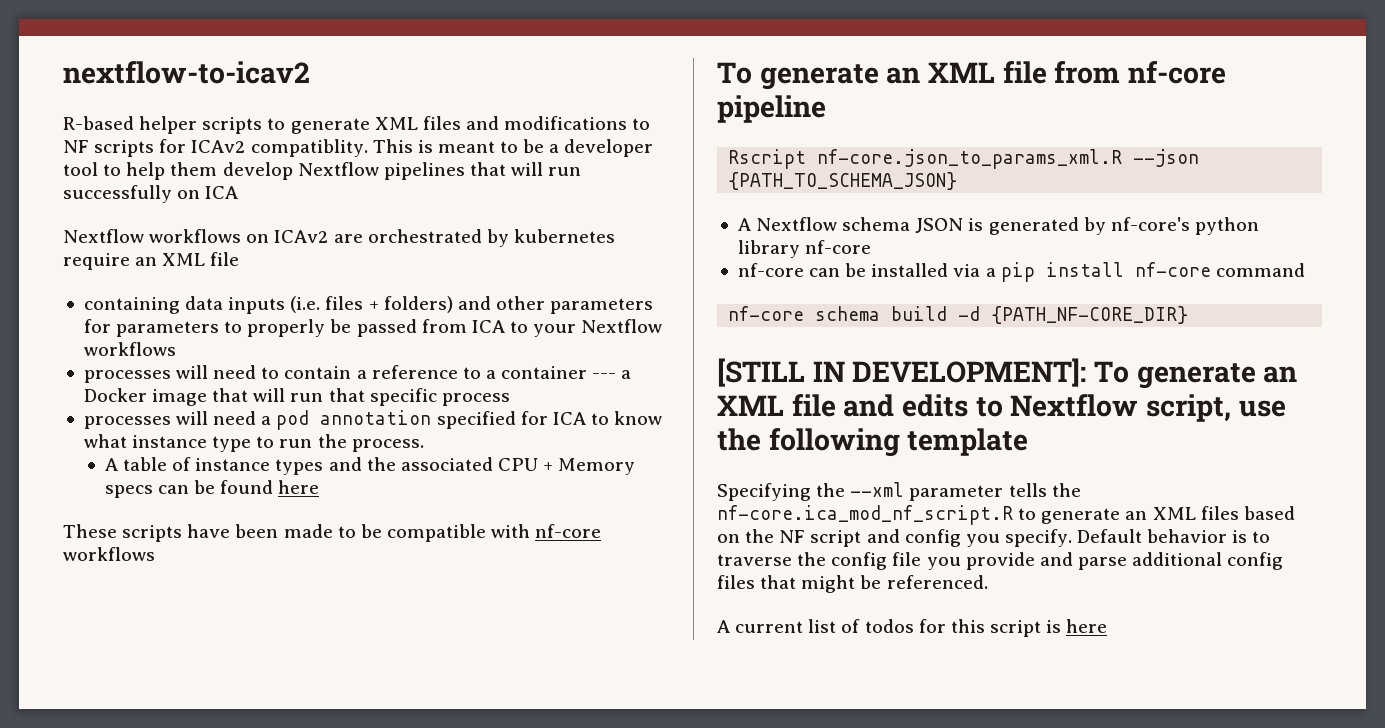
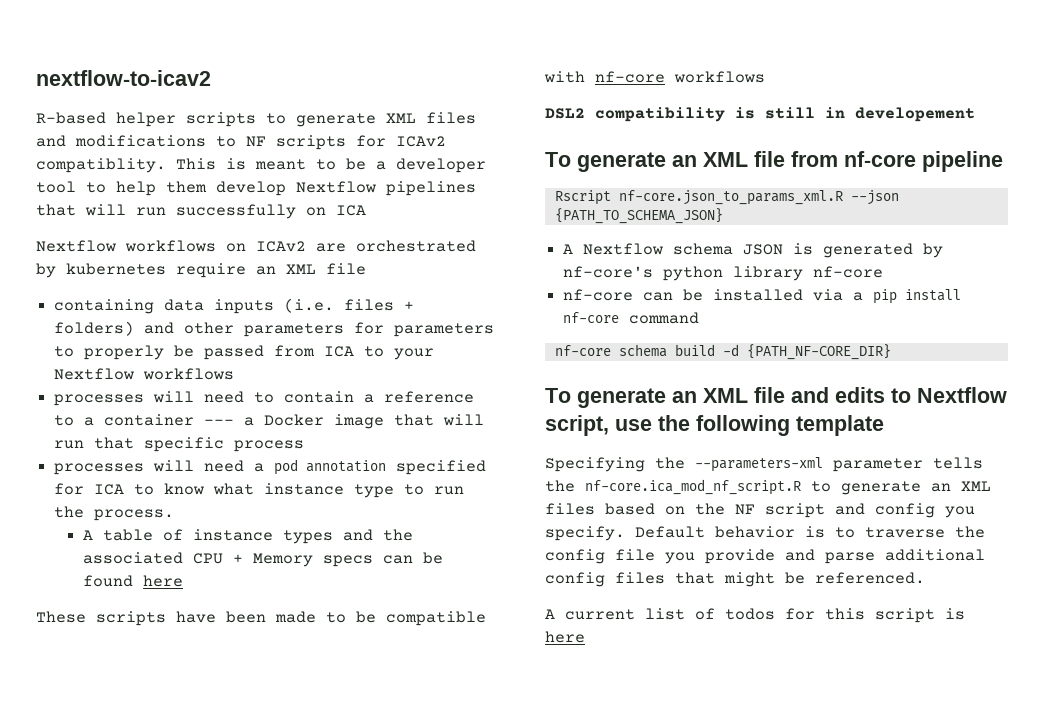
+ DSL2 compatibility is still in developement
- [STILL IN DEVELOPMENT]: To generate an XML file and edits to Nextflow script, use the following template
+ To generate an XML file and edits to Nextflow script, use the following template
- Specifying the --xml parameter tells the nf-core.ica_mod_nf_script.R to generate an XML files based on the NF script and config you specify.
+ Specifying the --parameters-xml parameter tells the nf-core.ica_mod_nf_script.R to generate an XML files based on the NF script and config you specify.

